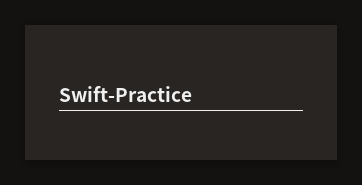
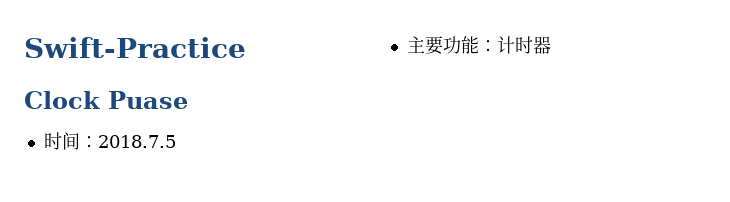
+ Clock Puase
+ 时间：2018.7.5
+ 主要功能：计时器

